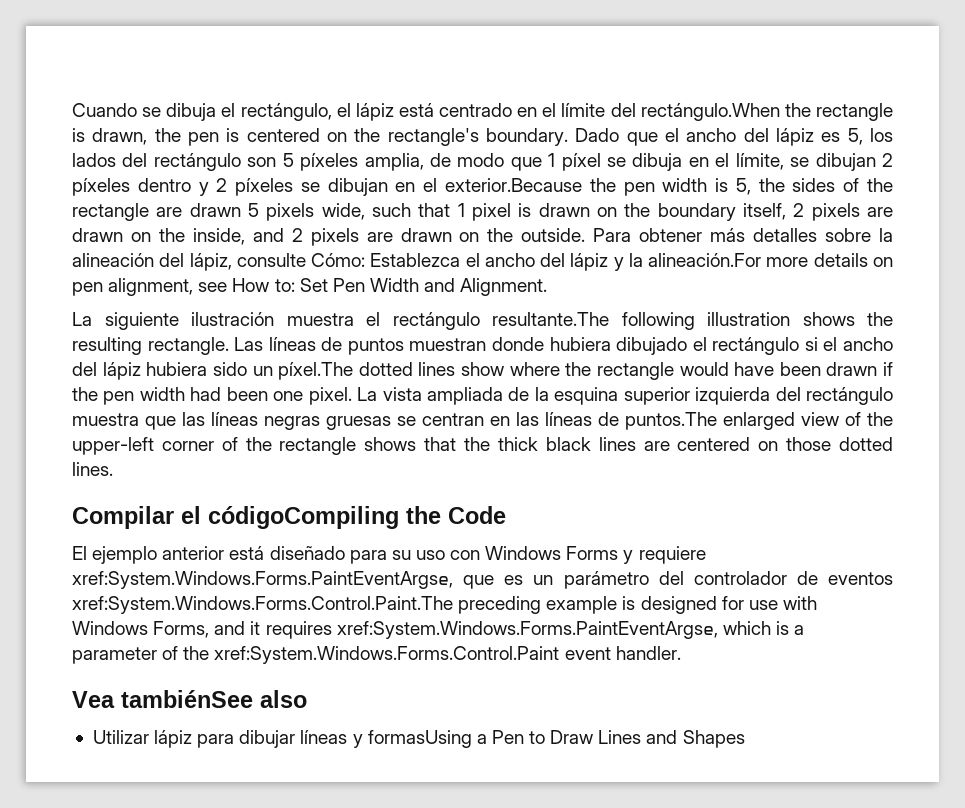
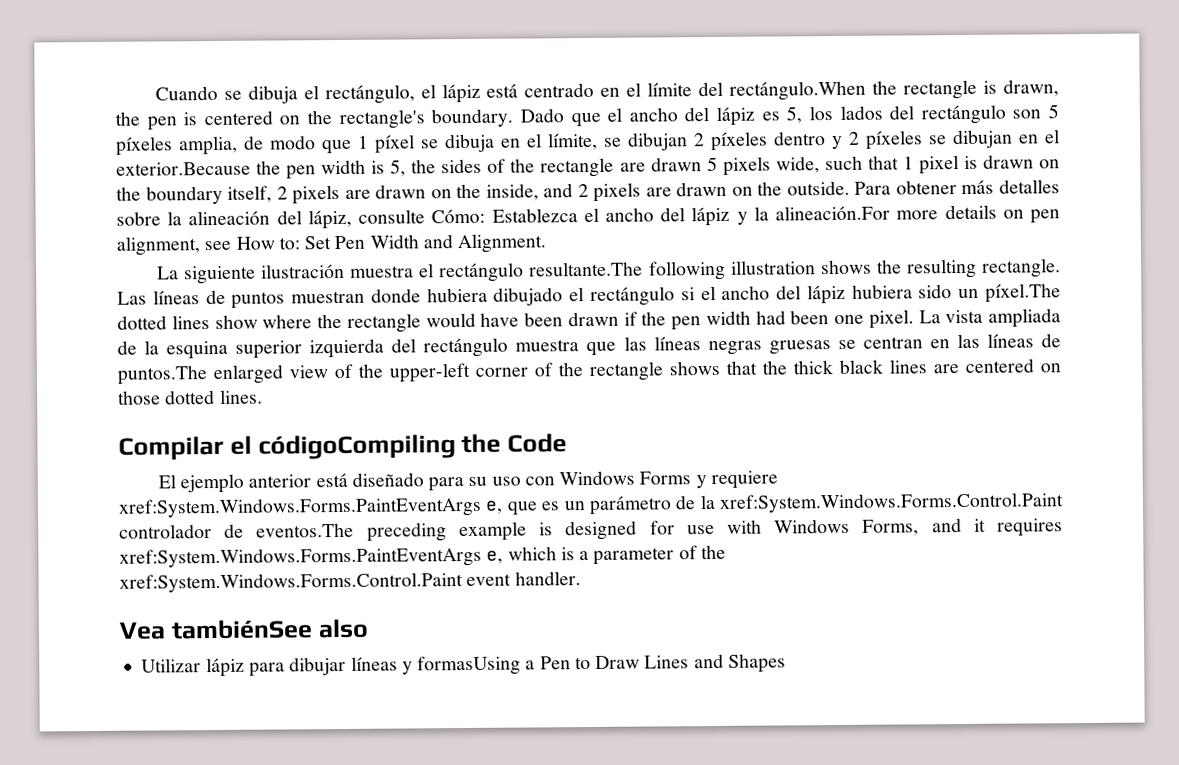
- El ejemplo anterior está diseñado para su uso con Windows Forms y requiere xref:System.Windows.Forms.PaintEventArgse, que es un parámetro del controlador de eventos xref:System.Windows.Forms.Control.Paint.The preceding example is designed for use with Windows Forms, and it requires xref:System.Windows.Forms.PaintEventArgse, which is a parameter of the xref:System.Windows.Forms.Control.Paint event handler.
+ El ejemplo anterior está diseñado para su uso con Windows Forms y requiere xref:System.Windows.Forms.PaintEventArgs e, que es un parámetro de la xref:System.Windows.Forms.Control.Paint controlador de eventos.The preceding example is designed for use with Windows Forms, and it requires xref:System.Windows.Forms.PaintEventArgs e, which is a parameter of the xref:System.Windows.Forms.Control.Paint event handler.

